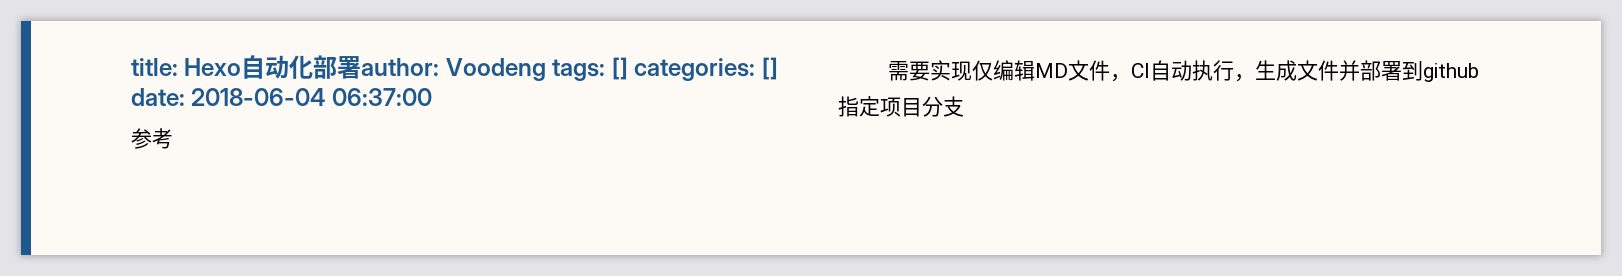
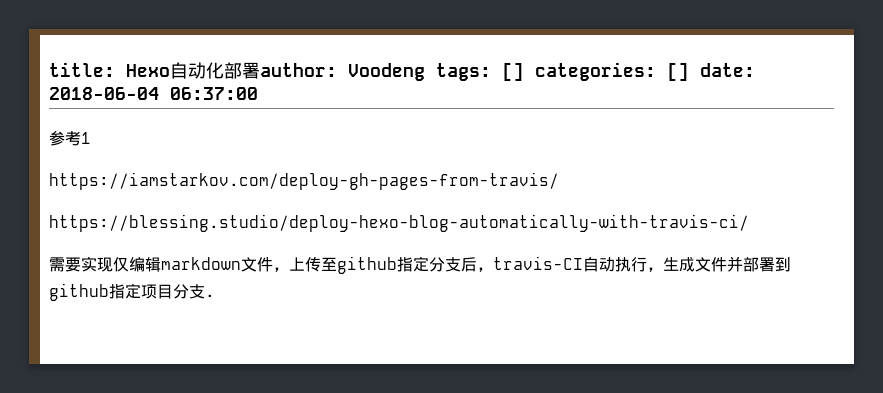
- 参考
+ 参考1
+ https://iamstarkov.com/deploy-gh-pages-from-travis/
+ https://blessing.studio/deploy-hexo-blog-automatically-with-travis-ci/
- 需要实现仅编辑MD文件，CI自动执行，生成文件并部署到github指定项目分支
+ 需要实现仅编辑markdown文件，上传至github指定分支后，travis-CI自动执行，生成文件并部署到github指定项目分支.

